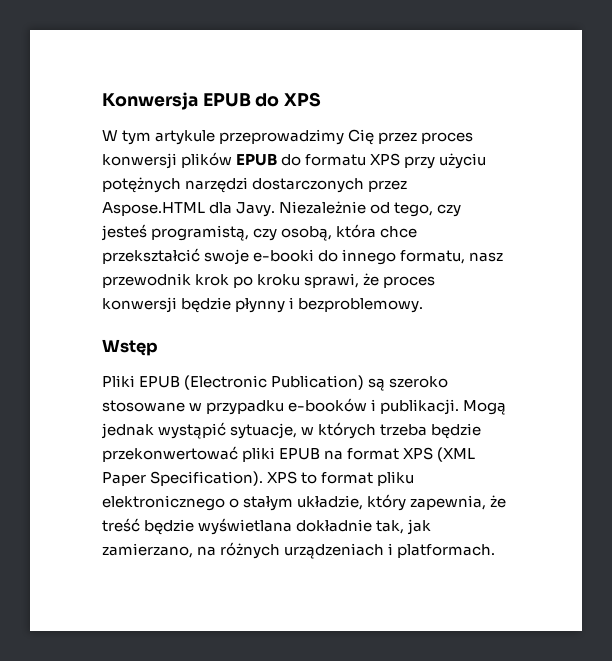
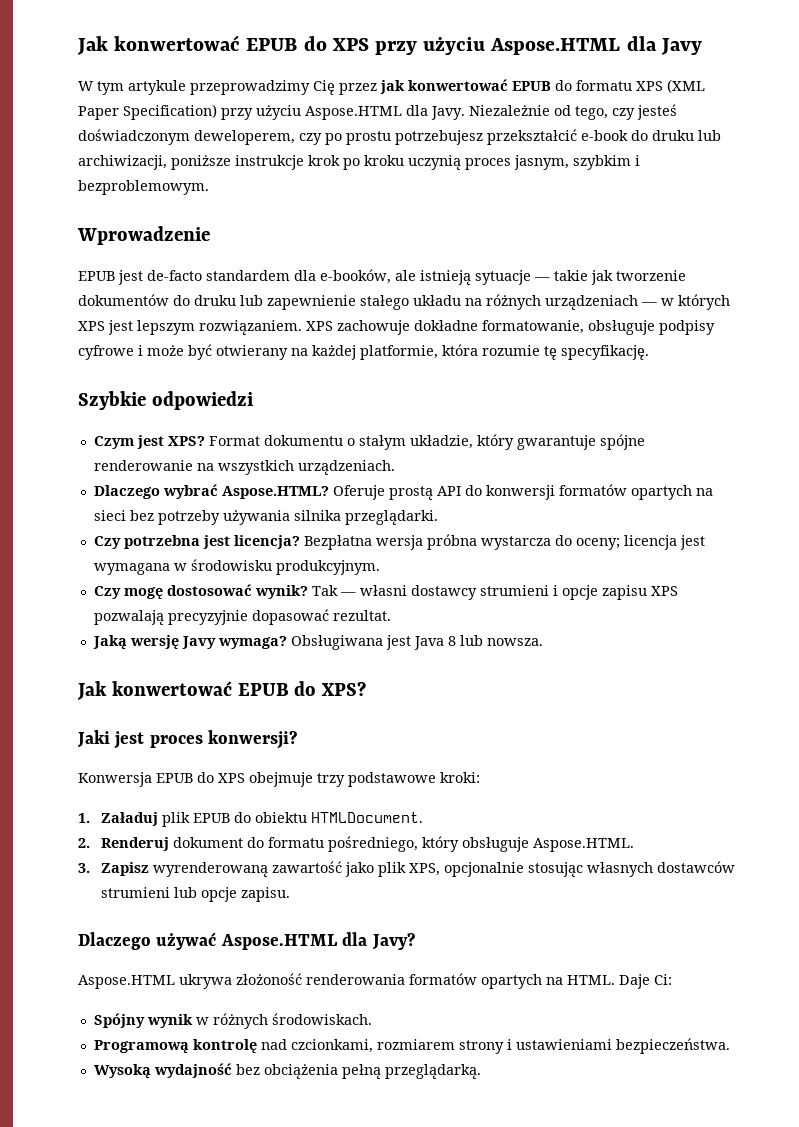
- Konwersja EPUB do XPS
+ Jak konwertować EPUB do XPS przy użyciu Aspose.HTML dla Javy
- W tym artykule przeprowadzimy Cię przez proces konwersji plików EPUB do formatu XPS przy użyciu potężnych narzędzi dostarczonych przez Aspose.HTML dla Javy.
+ W tym artykule przeprowadzimy Cię przez jak konwertować EPUB do formatu XPS (XML Paper Specification) przy użyciu Aspose.HTML dla Javy.
- Niezależnie od tego, czy jesteś programistą, czy osobą, która chce przekształcić swoje e-booki do innego formatu, nasz przewodnik krok po kroku sprawi, że proces konwersji będzie płynny i bezproblemowy.
- Wstęp
- Pliki EPUB (Electronic Publication) są szeroko stosowane w przypadku e-booków i publikacji. Mogą jednak wystąpić sytuacje, w których trzeba będzie przekonwertować pliki EPUB na format XPS (XML Paper Specification). XPS to format pliku elektronicznego o stałym układzie, który zapewnia, że treść będzie wyświetlana dokładnie tak, jak zamierzano, na różnych urządzeniach i platformach.
+ Niezależnie od tego, czy jesteś doświadczonym deweloperem, czy po prostu potrzebujesz przekształcić e‑book do druku lub archiwizacji, poniższe instrukcje krok po kroku uczynią proces jasnym, szybkim i bezproblemowym.
+ Wprowadzenie
+ EPUB jest de‑facto standardem dla e‑booków, ale istnieją sytuacje — takie jak tworzenie dokumentów do druku lub zapewnienie stałego układu na różnych urządzeniach — w których XPS jest lepszym rozwiązaniem. XPS zachowuje dokładne formatowanie, obsługuje podpisy cyfrowe i może być otwierany na każdej platformie, która rozumie tę specyfikację.
+ Szybkie odpowiedzi
+ Czym jest XPS? Format dokumentu o stałym układzie, który gwarantuje spójne renderowanie na wszystkich urządzeniach.
+ Dlaczego wybrać Aspose.HTML? Oferuje prostą API do konwersji formatów opartych na sieci bez potrzeby używania silnika przeglądarki.
+ Czy potrzebna jest licencja? Bezpłatna wersja próbna wystarcza do oceny; licencja jest wymagana w środowisku produkcyjnym.
+ Czy mogę dostosować wynik? Tak — własni dostawcy strumieni i opcje zapisu XPS pozwalają precyzyjnie dopasować rezultat.
+ Jaką wersję Javy wymaga? Obsługiwana jest Java 8 lub nowsza.
+ Jak konwertować EPUB do XPS?
+ Jaki jest proces konwersji?
+ Konwersja EPUB do XPS obejmuje trzy podstawowe kroki:
+ 1. Załaduj plik EPUB do obiektu HTMLDocument.
+ 2. Renderuj dokument do formatu pośredniego, który obsługuje Aspose.HTML.
+ 3. Zapisz wyrenderowaną zawartość jako plik XPS, opcjonalnie stosując własnych dostawców strumieni lub opcje zapisu.
+ Dlaczego używać Aspose.HTML dla Javy?
+ Aspose.HTML ukrywa złożoność renderowania formatów opartych na HTML. Daje Ci:
+ Spójny wynik w różnych środowiskach.
+ Programową kontrolę nad czcionkami, rozmiarem strony i ustawieniami bezpieczeństwa.
+ Wysoką wydajność bez obciążenia pełną przeglądarką.

